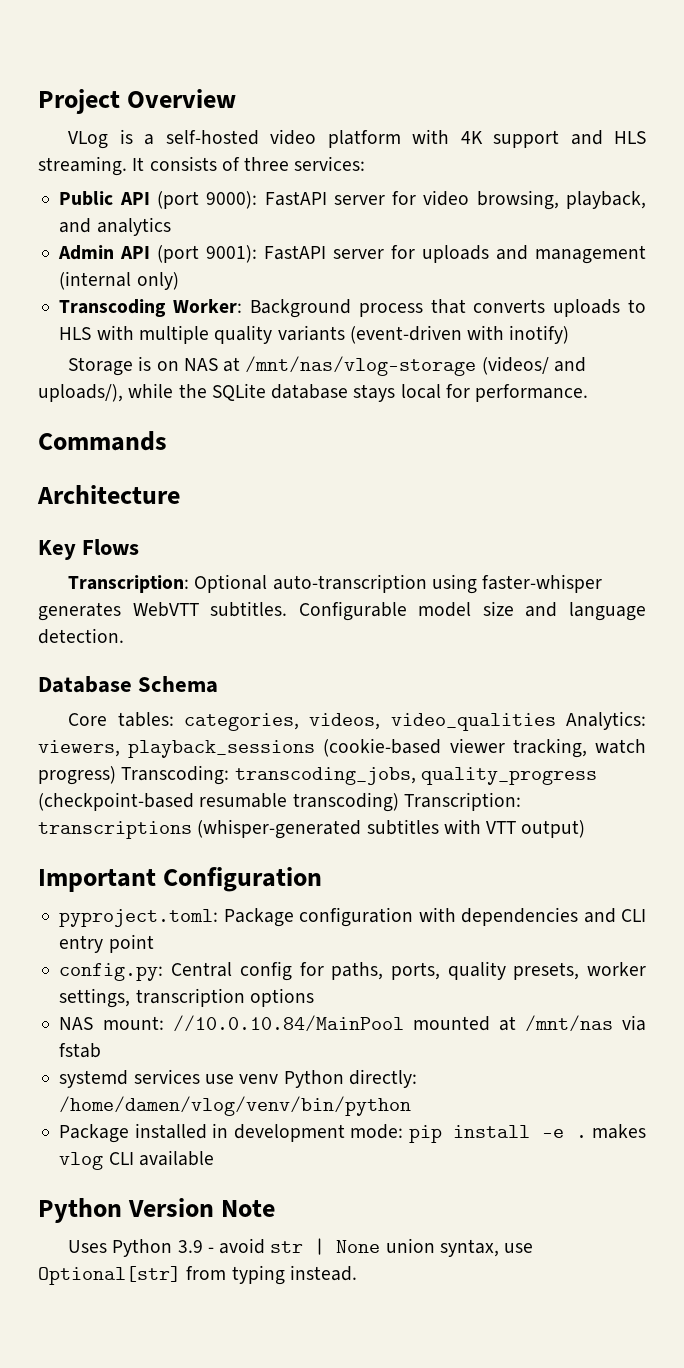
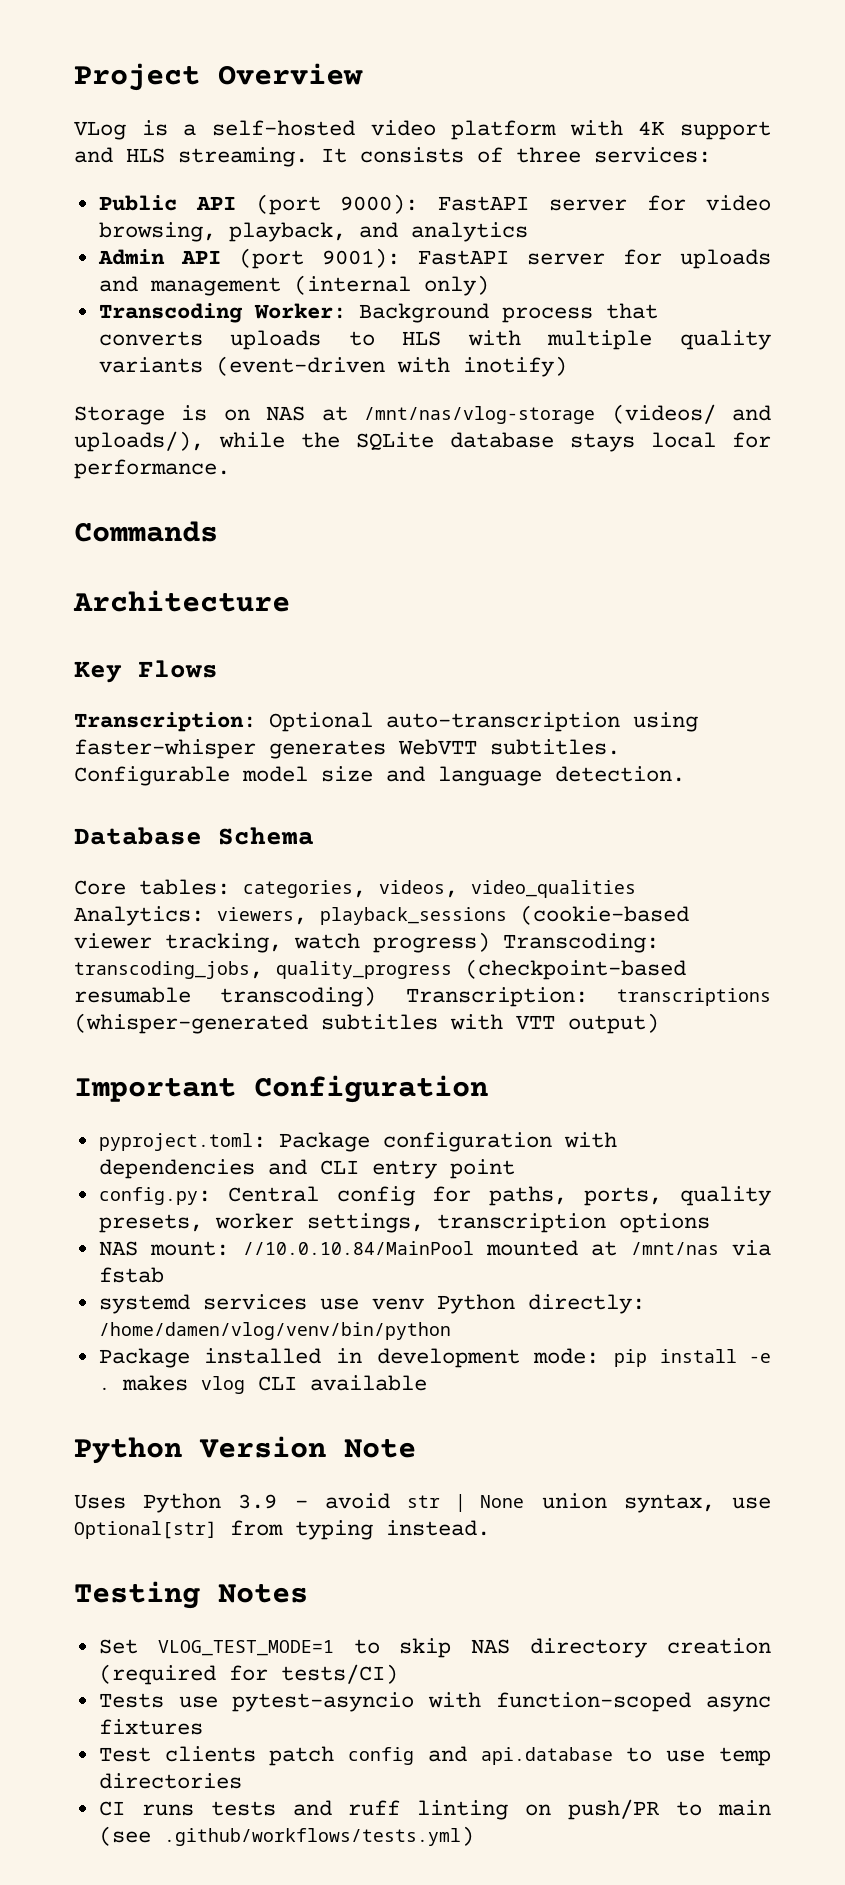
+ Testing Notes
+ Set VLOG_TEST_MODE=1 to skip NAS directory creation (required for tests/CI)
+ Tests use pytest-asyncio with function-scoped async fixtures
+ Test clients patch config and api.database to use temp directories
+ CI runs tests and ruff linting on push/PR to main (see .github/workflows/tests.yml)

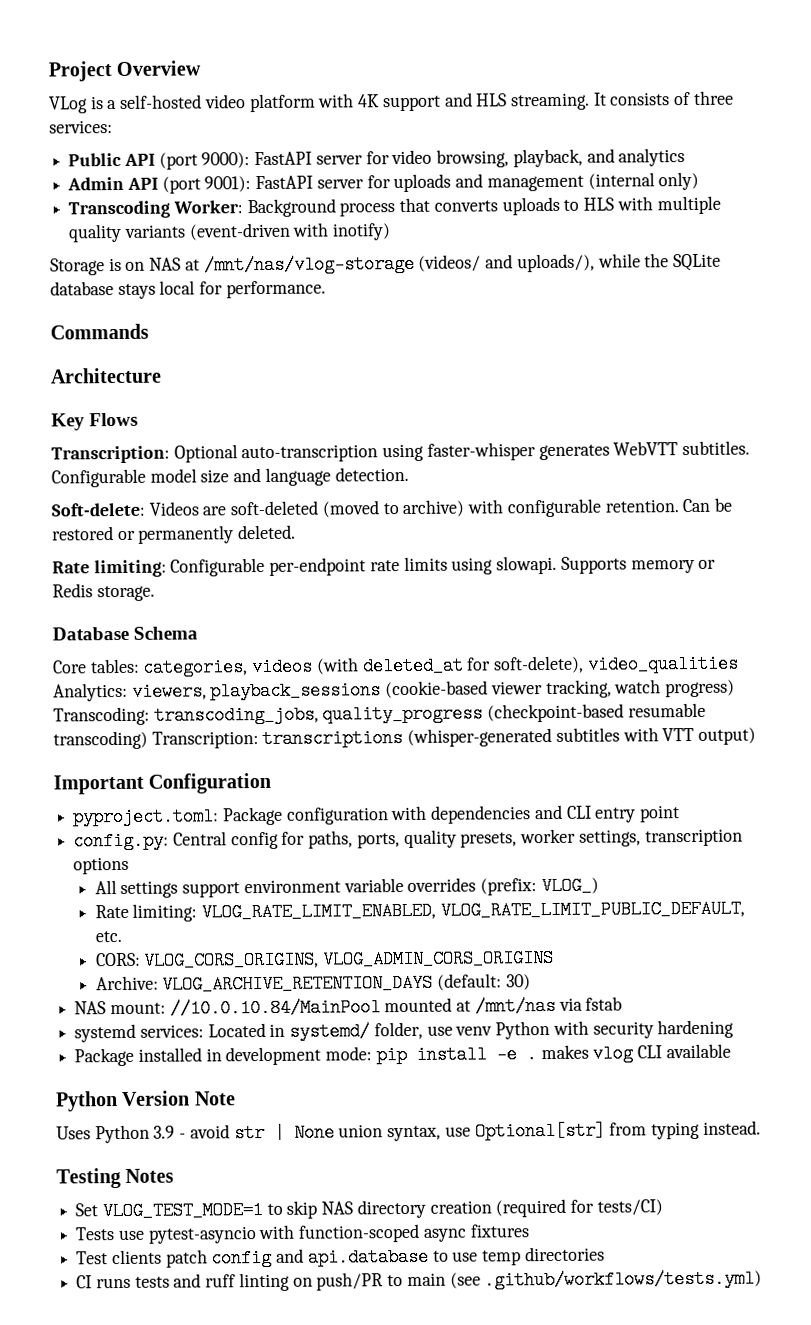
+ Soft-delete: Videos are soft-deleted (moved to archive) with configurable retention. Can be restored or permanently deleted.
+ Rate limiting: Configurable per-endpoint rate limits using slowapi. Supports memory or Redis storage.
- Core tables: categories, videos, video_qualities Analytics: viewers, playback_sessions (cookie-based viewer tracking, watch progress) Transcoding: transcoding_jobs, quality_progress (checkpoint-based resumable transcoding) Transcription: transcriptions (whisper-generated subtitles with VTT output)
+ Core tables: categories, videos (with deleted_at for soft-delete), video_qualities Analytics: viewers, playback_sessions (cookie-based viewer tracking, watch progress) Transcoding: transcoding_jobs, quality_progress (checkpoint-based resumable transcoding) Transcription: transcriptions (whisper-generated subtitles with VTT output)
+ All settings support environment variable overrides (prefix: VLOG_)
+ Rate limiting: VLOG_RATE_LIMIT_ENABLED, VLOG_RATE_LIMIT_PUBLIC_DEFAULT, etc.
+ CORS: VLOG_CORS_ORIGINS, VLOG_ADMIN_CORS_ORIGINS
+ Archive: VLOG_ARCHIVE_RETENTION_DAYS (default: 30)
- systemd services use venv Python directly: /home/damen/vlog/venv/bin/python
+ systemd services: Located in systemd/ folder, use venv Python with security hardening

